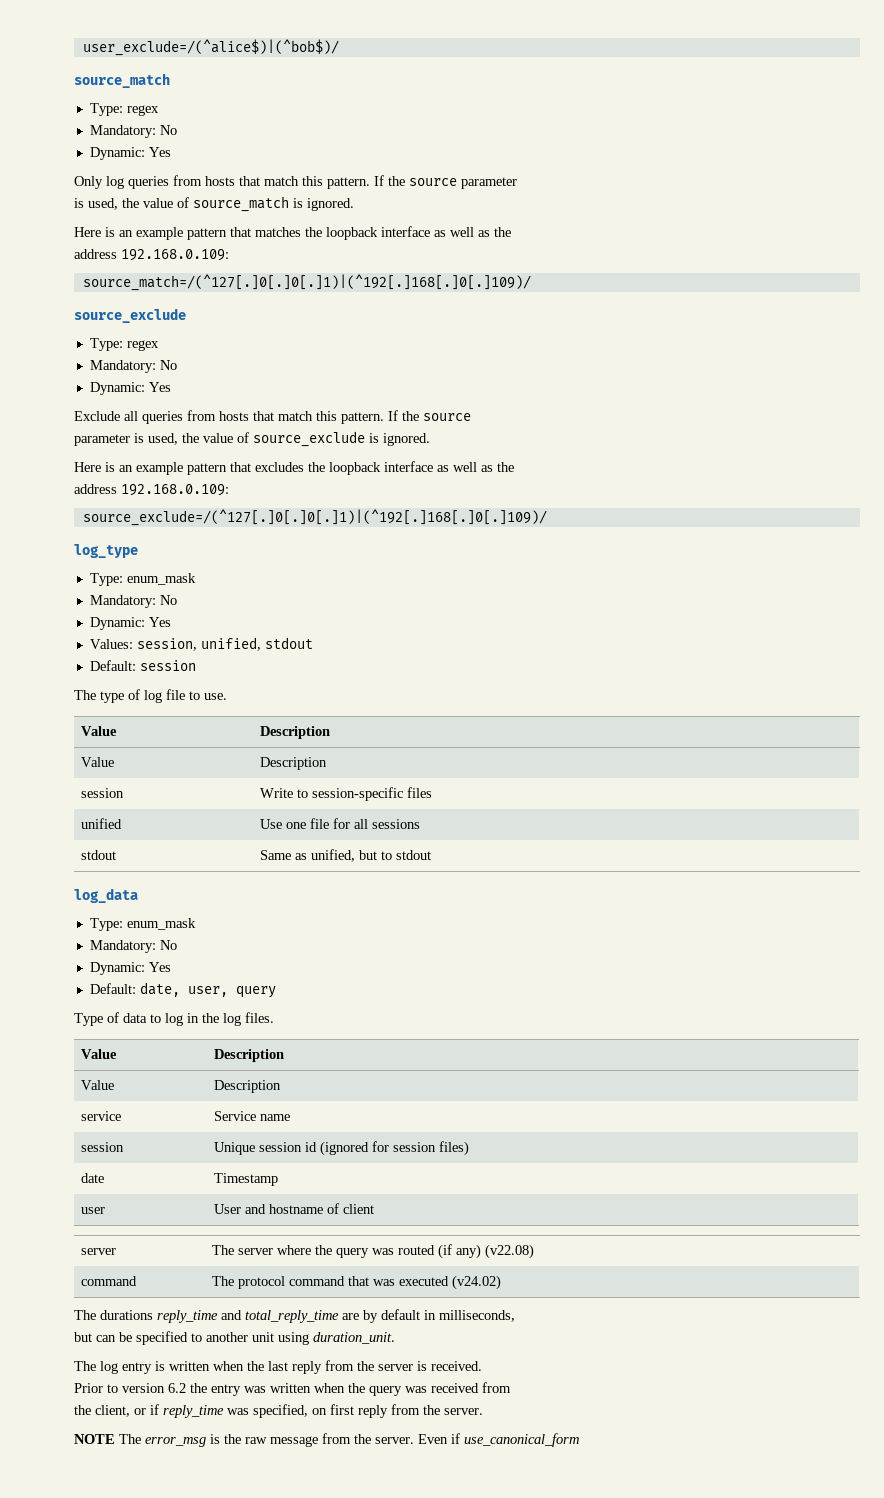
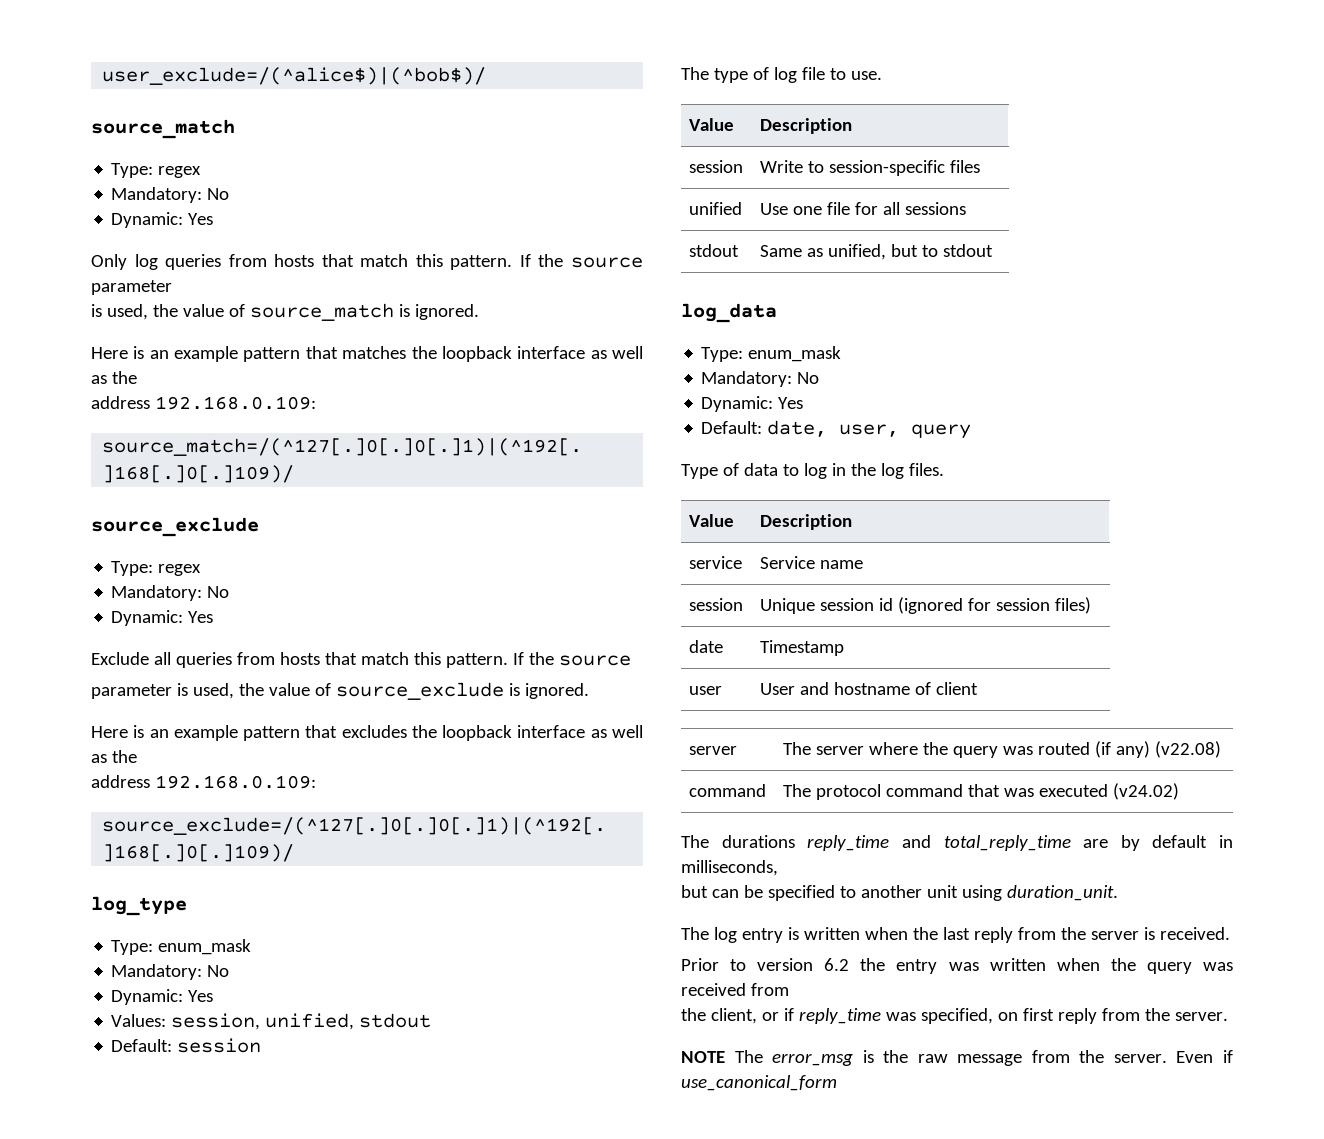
  The type of log file to use.
- Value | Description
  Type of data to log in the log files.
- Value | Description

